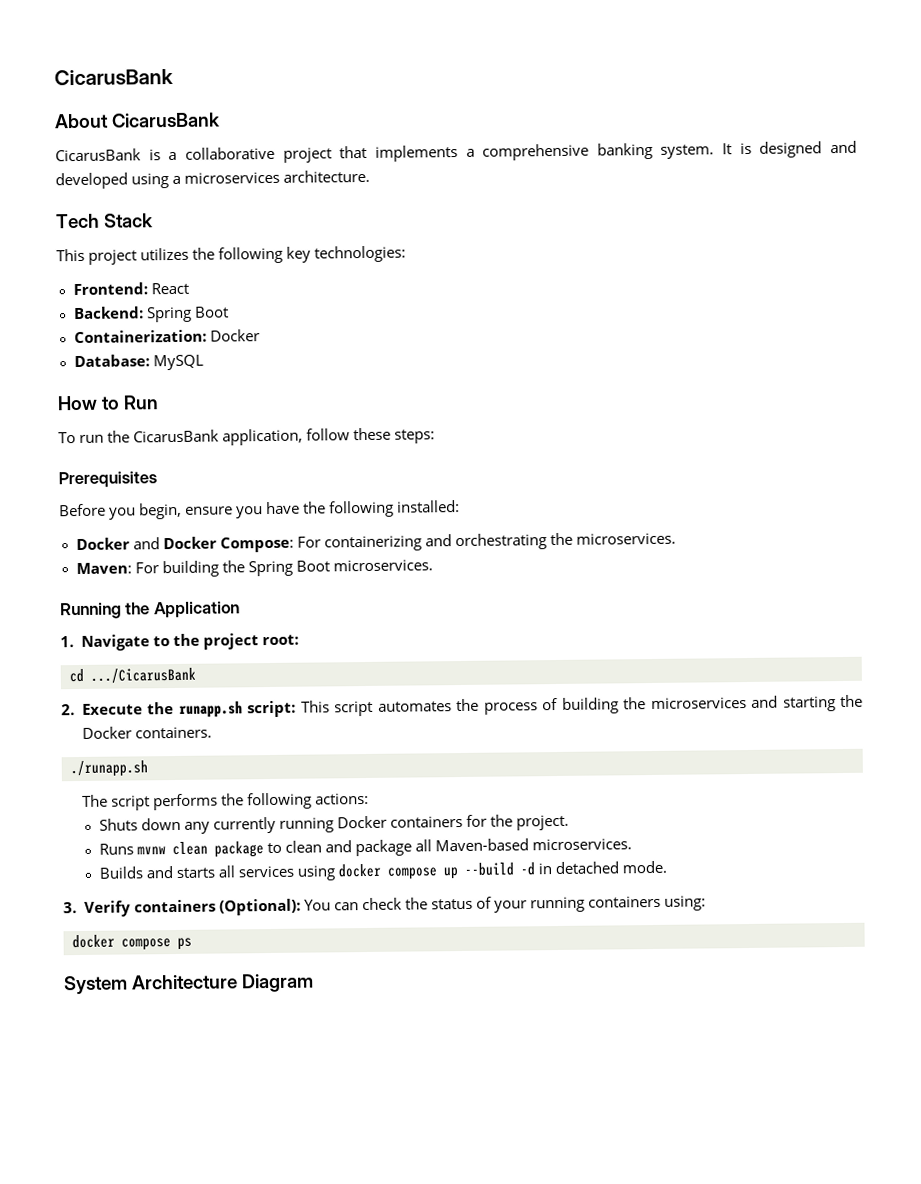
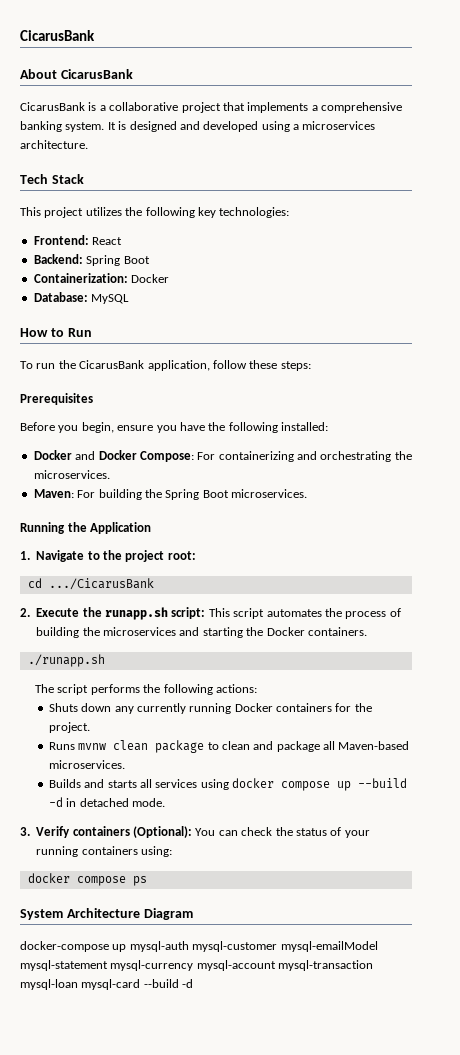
+ docker-compose up mysql-auth mysql-customer mysql-emailModel mysql-statement mysql-currency mysql-account mysql-transaction mysql-loan mysql-card --build -d

